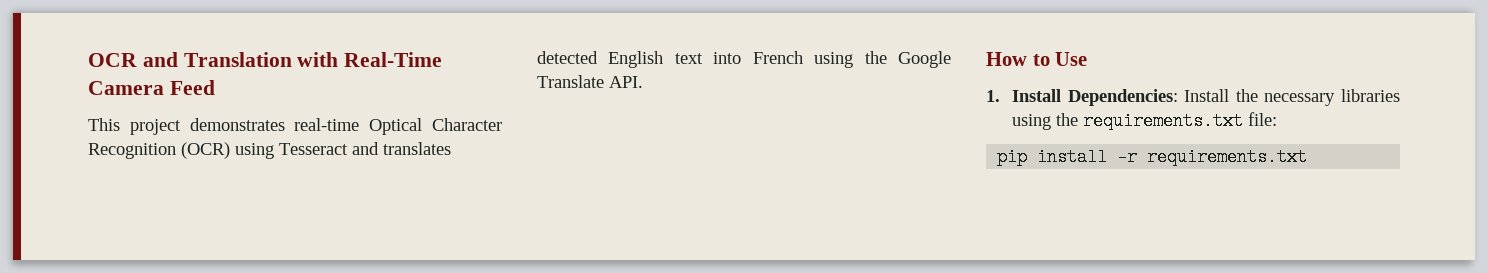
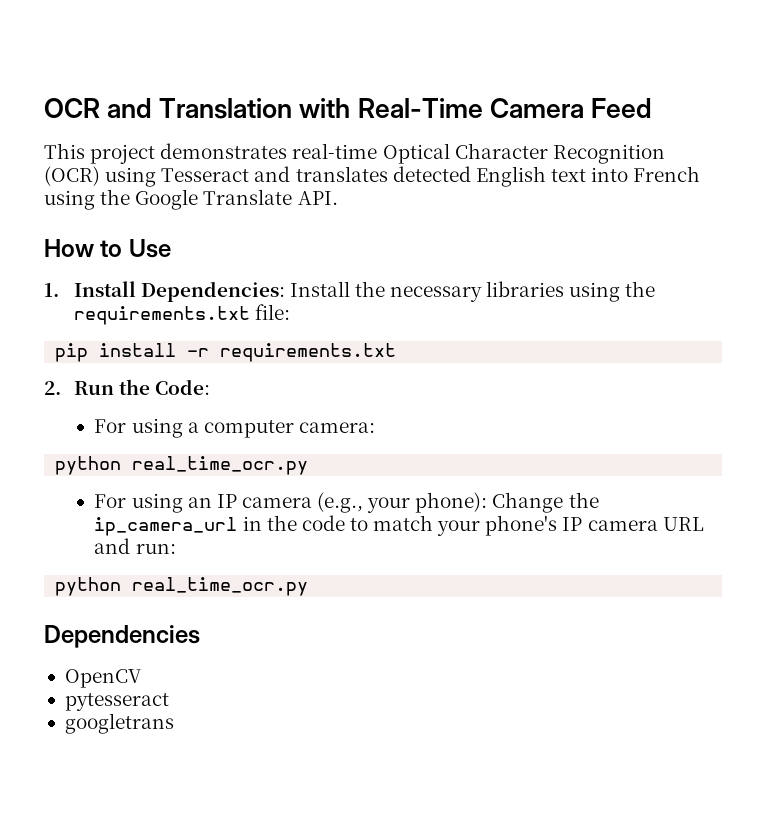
+ 2. Run the Code:
+ For using a computer camera:
+ python real_time_ocr.py
+ For using an IP camera (e.g., your phone): Change the ip_camera_url in the code to match your phone's IP camera URL and run:
+ python real_time_ocr.py
+ Dependencies
+ OpenCV
+ pytesseract
+ googletrans

